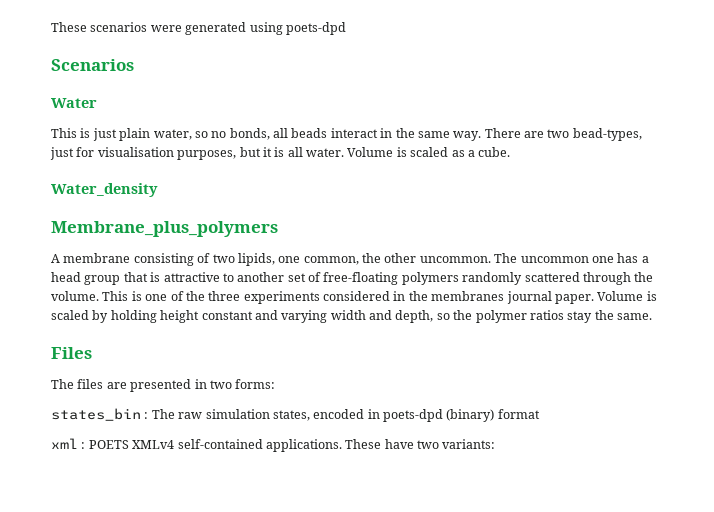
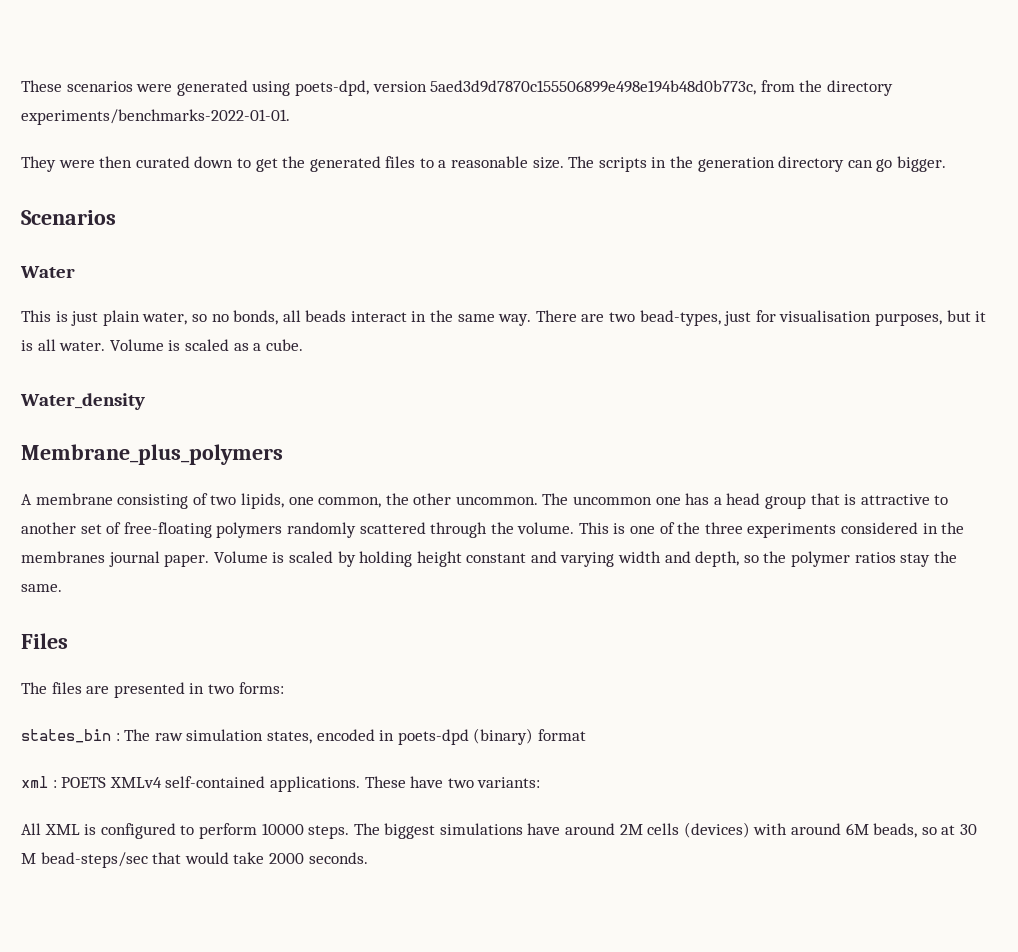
- These scenarios were generated using poets-dpd
+ These scenarios were generated using poets-dpd, version 5aed3d9d7870c155506899e498e194b48d0b773c, from the directory experiments/benchmarks-2022-01-01.
+ They were then curated down to get the generated files to a reasonable size. The scripts in the generation directory can go bigger.
+ All XML is configured to perform 10000 steps. The biggest simulations have around 2M cells (devices) with around 6M beads, so at 30 M bead-steps/sec that would take 2000 seconds.

